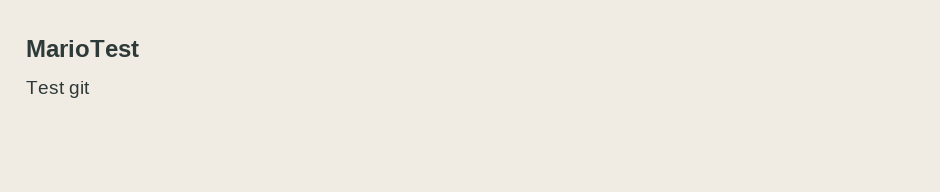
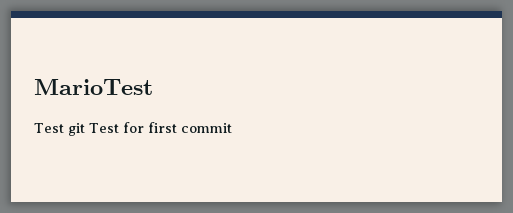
- Test git
+ Test git Test for first commit

